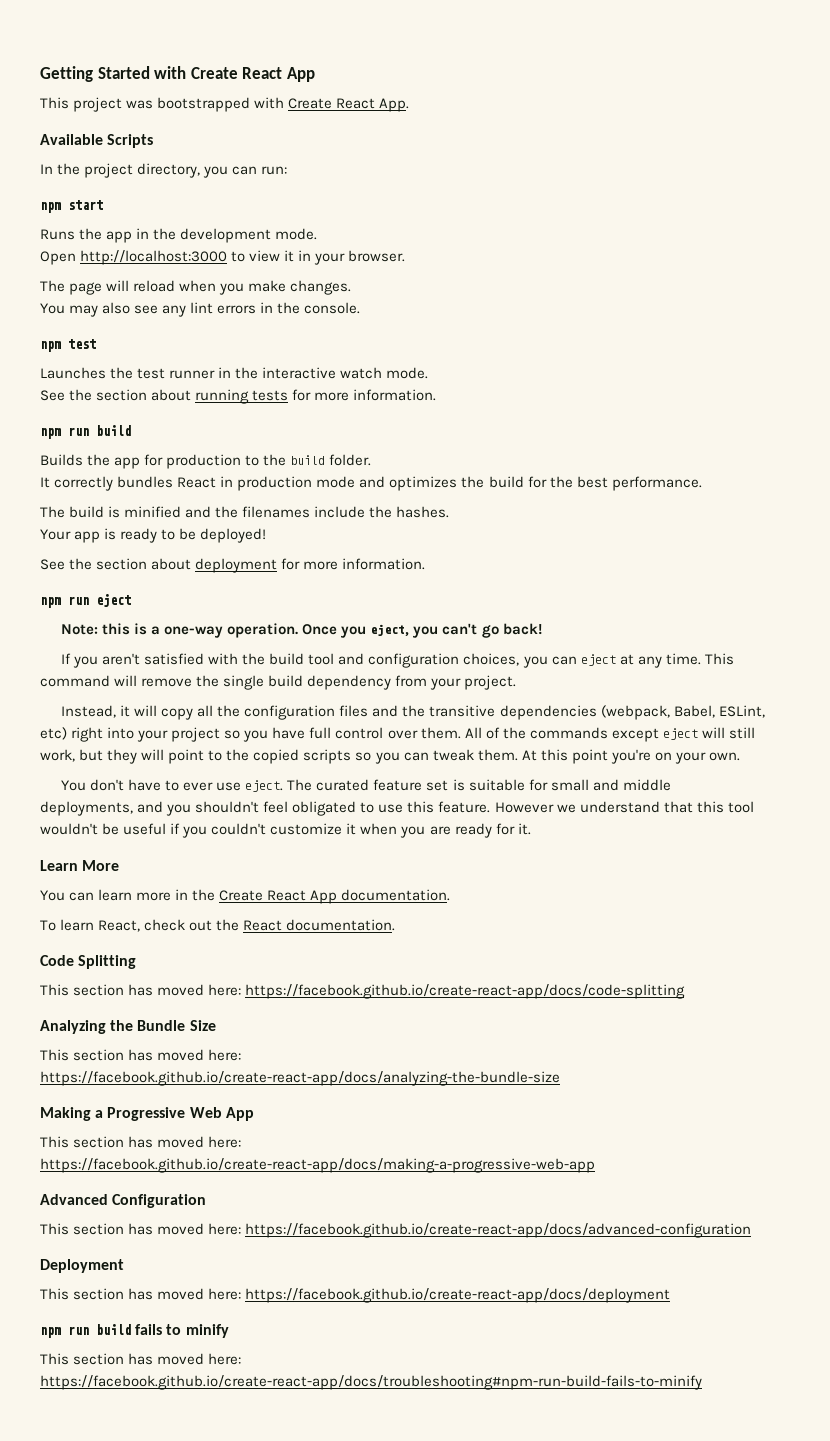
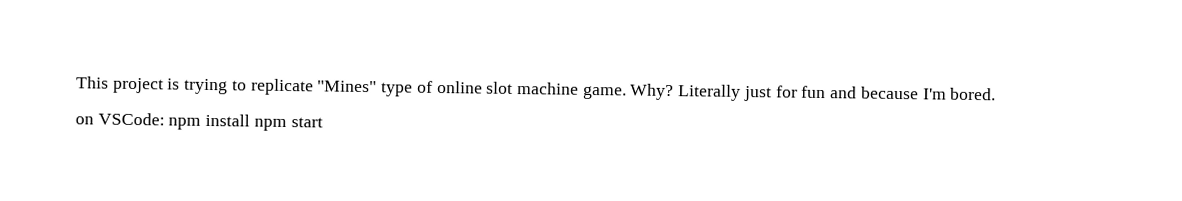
- Getting Started with Create React App
- This project was bootstrapped with Create React App.
- Available Scripts
- In the project directory, you can run:
- npm start
- Runs the app in the development mode.
- Open http://localhost:3000 to view it in your browser.
- The page will reload when you make changes.
- You may also see any lint errors in the console.
- npm test
- Launches the test runner in the interactive watch mode.
- See the section about running tests for more information.
- npm run build
- Builds the app for production to the build folder.
- It correctly bundles React in production mode and optimizes the build for the best performance.
- The build is minified and the filenames include the hashes.
- Your app is ready to be deployed!
- See the section about deployment for more information.
- npm run eject
- Note: this is a one-way operation. Once you eject, you can't go back!
- If you aren't satisfied with the build tool and configuration choices, you can eject at any time. This command will remove the single build dependency from your project.
- Instead, it will copy all the configuration files and the transitive dependencies (webpack, Babel, ESLint, etc) right into your project so you have full control over them. All of the commands except eject will still work, but they will point to the copied scripts so you can tweak them. At this point you're on your own.
- You don't have to ever use eject. The curated feature set is suitable for small and middle deployments, and you shouldn't feel obligated to use this feature. However we understand that this tool wouldn't be useful if you couldn't customize it when you are ready for it.
- Learn More
- You can learn more in the Create React App documentation.
- To learn React, check out the React documentation.
- Code Splitting
- This section has moved here: https://facebook.github.io/create-react-app/docs/code-splitting
- Analyzing the Bundle Size
- This section has moved here: https://facebook.github.io/create-react-app/docs/analyzing-the-bundle-size
- Making a Progressive Web App
- This section has moved here: https://facebook.github.io/create-react-app/docs/making-a-progressive-web-app
- Advanced Configuration
- This section has moved here: https://facebook.github.io/create-react-app/docs/advanced-configuration
- Deployment
- This section has moved here: https://facebook.github.io/create-react-app/docs/deployment
- npm run build fails to minify
- This section has moved here: https://facebook.github.io/create-react-app/docs/troubleshooting#npm-run-build-fails-to-minify
+ This project is trying to replicate "Mines" type of online slot machine game. Why? Literally just for fun and because I'm bored.
+ on VSCode: npm install npm start

